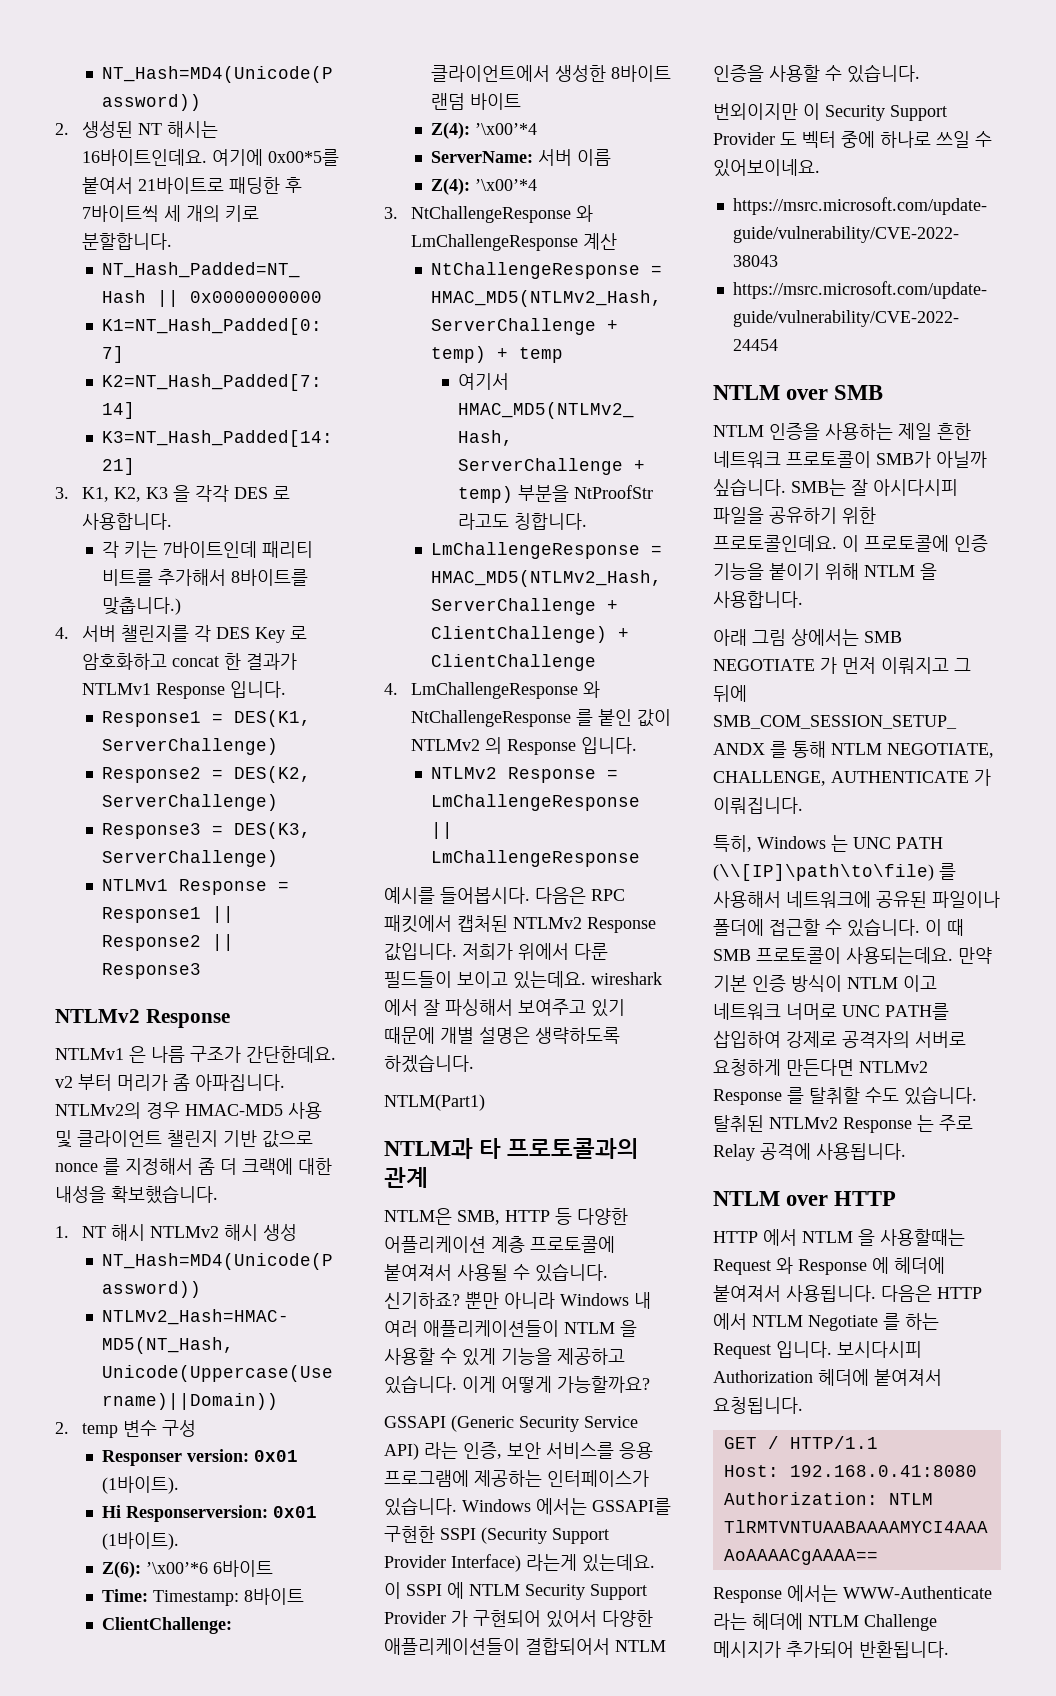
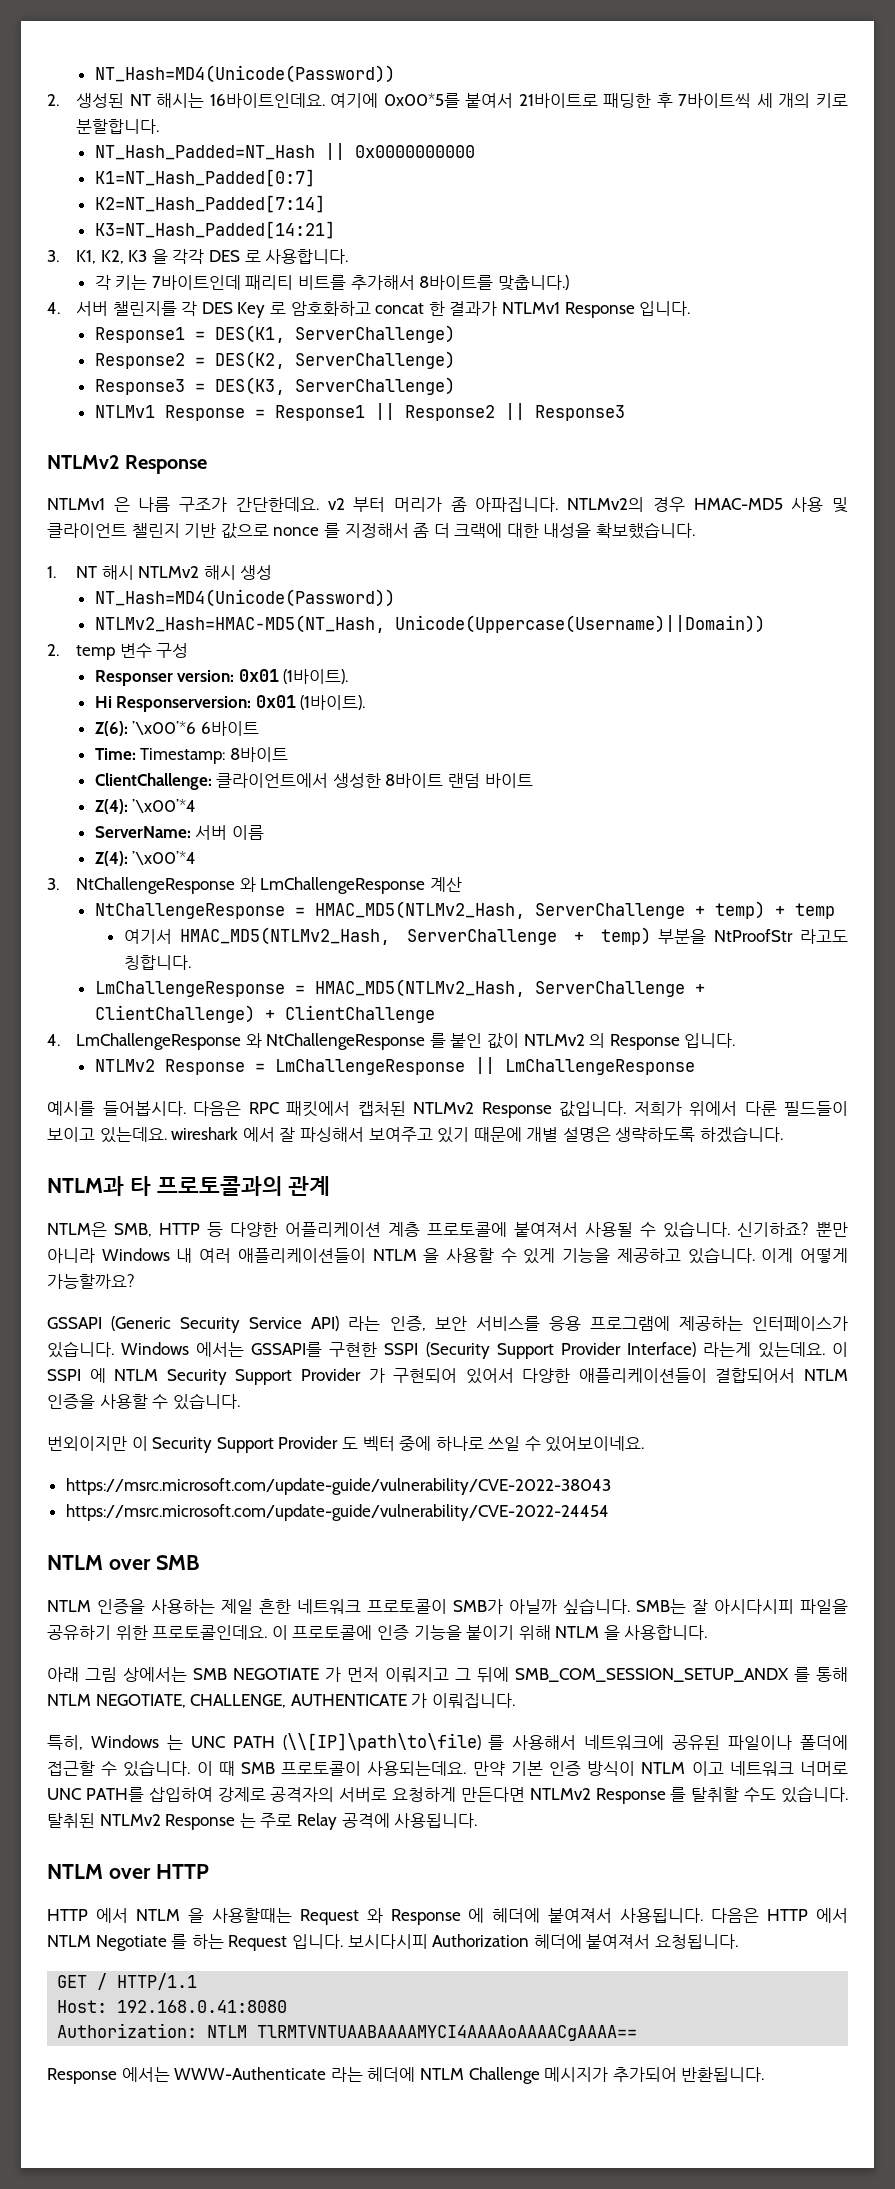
- NTLM(Part1)

